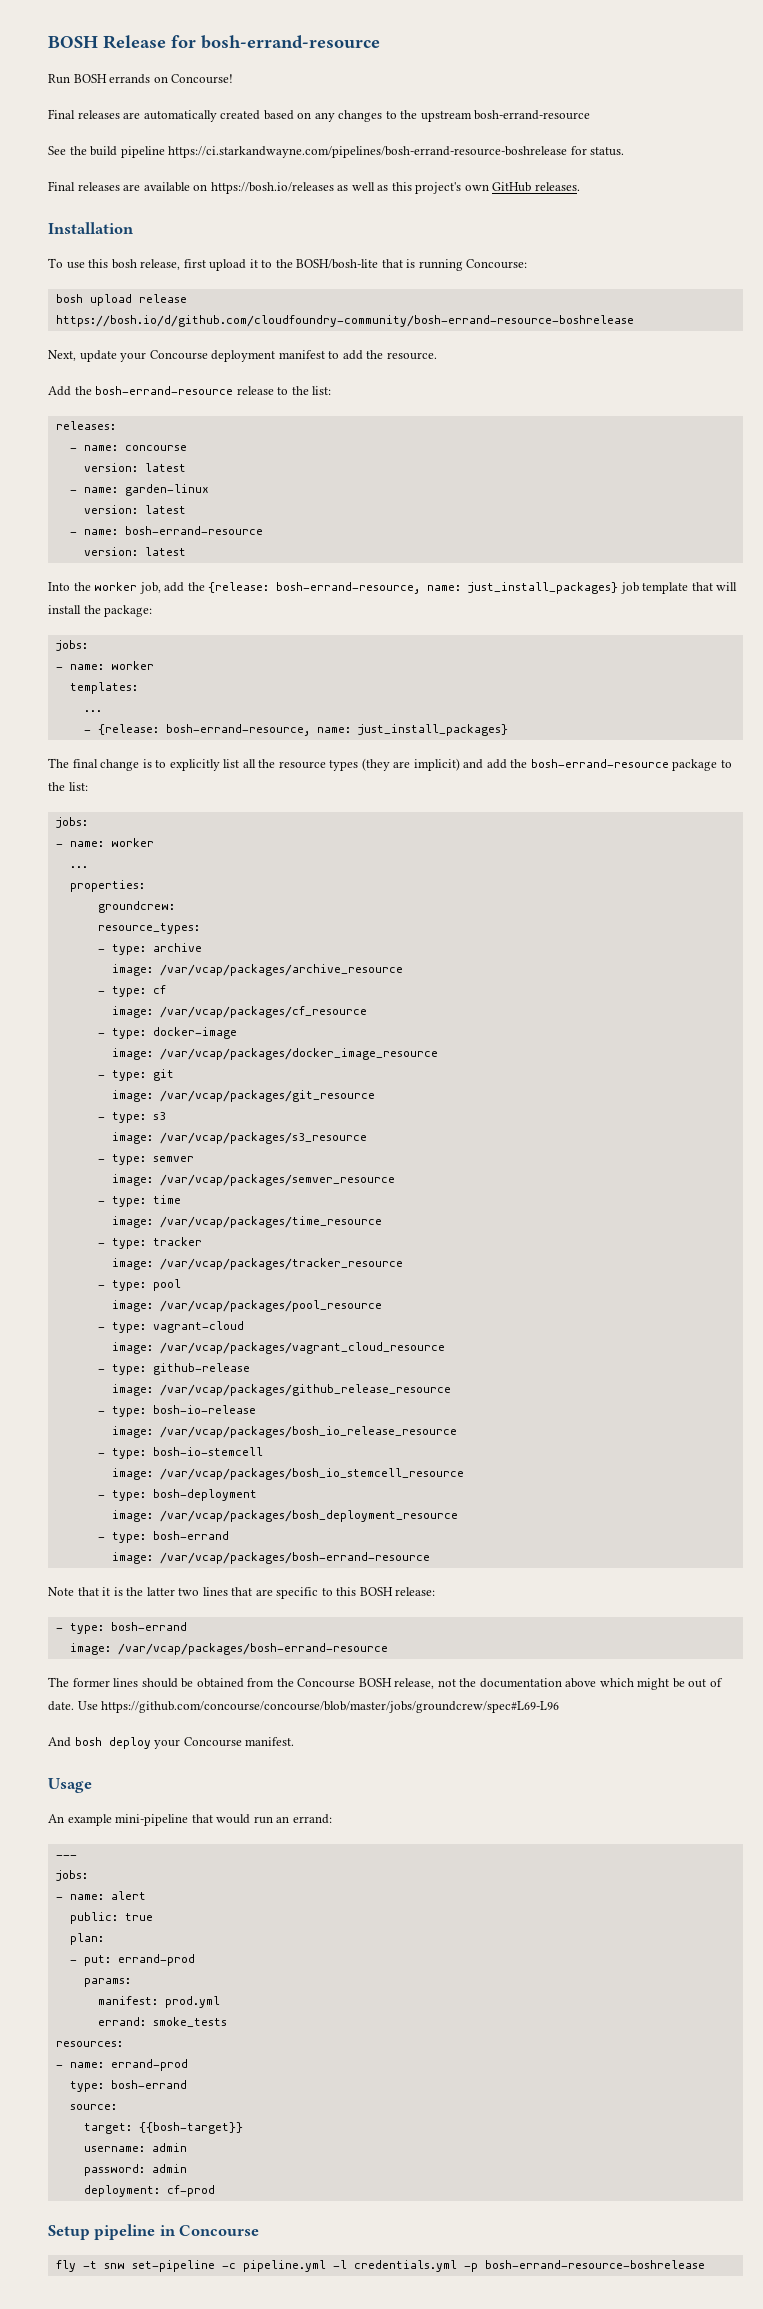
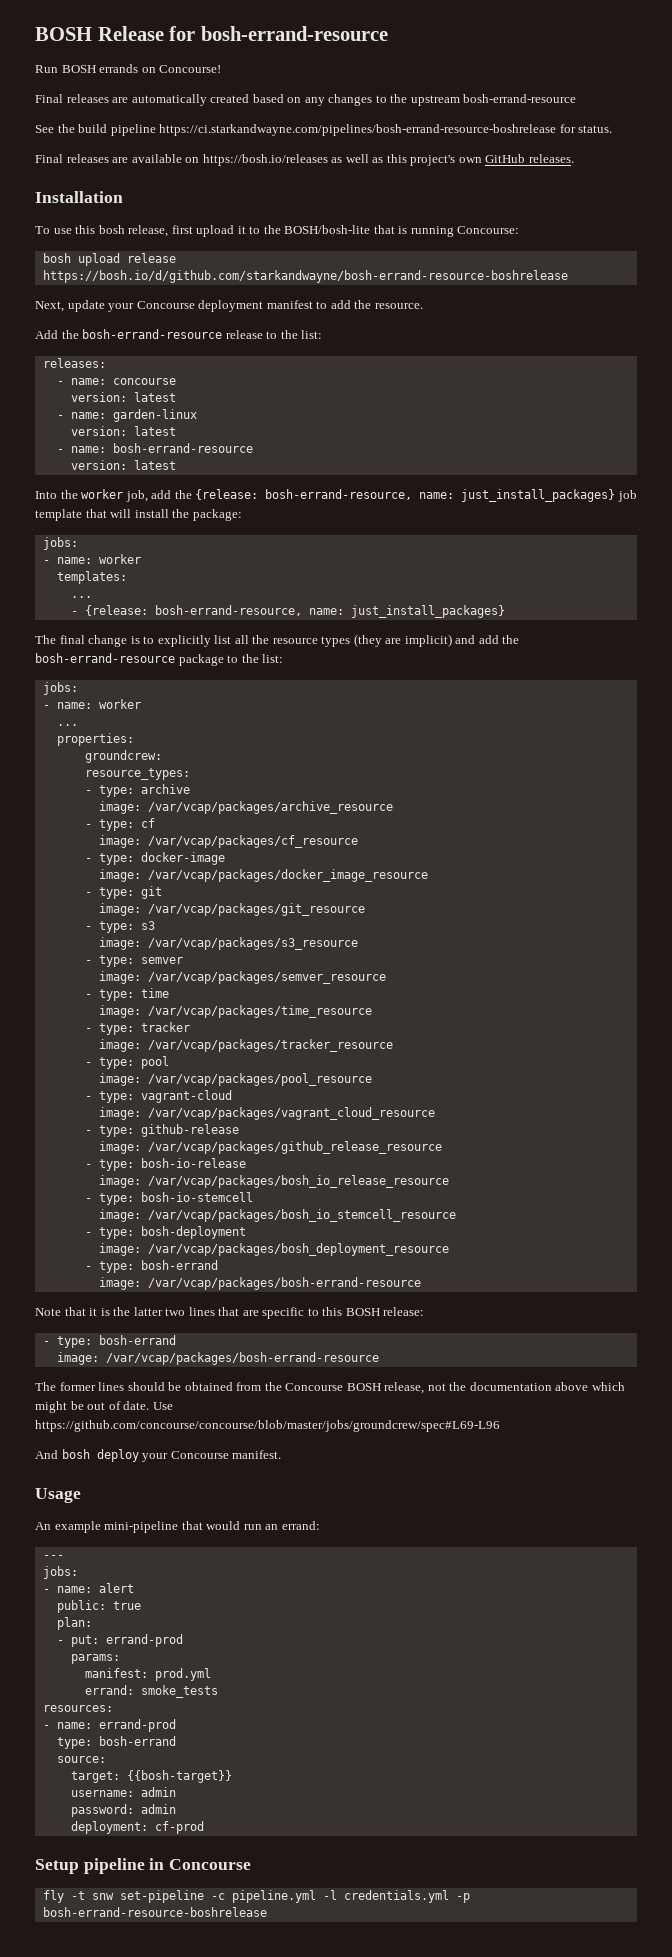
- bosh upload release https://bosh.io/d/github.com/cloudfoundry-community/bosh-errand-resource-boshrelease
+ bosh upload release https://bosh.io/d/github.com/starkandwayne/bosh-errand-resource-boshrelease

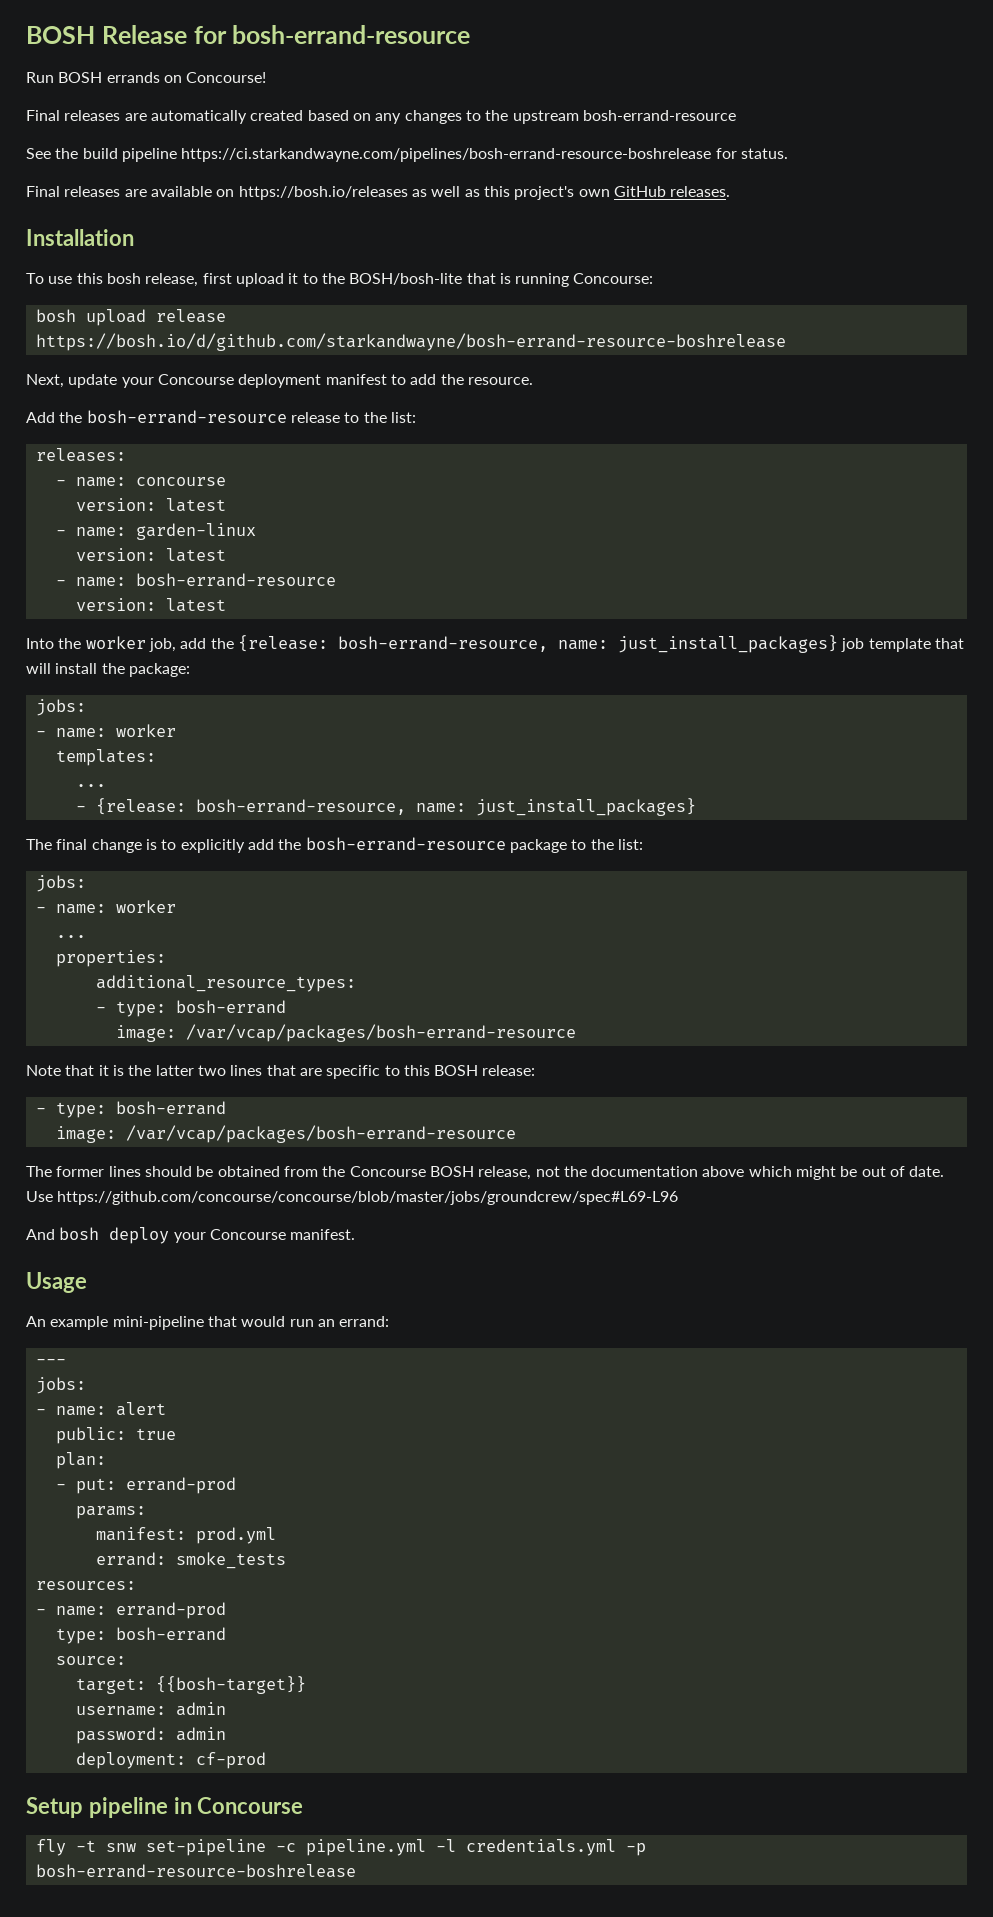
- The final change is to explicitly list all the resource types (they are implicit) and add the bosh-errand-resource package to the list:
+ The final change is to explicitly add the bosh-errand-resource package to the list:
- groundcrew:
- resource_types:
- - type: archive
- image: /var/vcap/packages/archive_resource
- - type: cf
- image: /var/vcap/packages/cf_resource
- - type: docker-image
- image: /var/vcap/packages/docker_image_resource
- - type: git
- image: /var/vcap/packages/git_resource
- - type: s3
- image: /var/vcap/packages/s3_resource
- - type: semver
- image: /var/vcap/packages/semver_resource
- - type: time
- image: /var/vcap/packages/time_resource
- - type: tracker
- image: /var/vcap/packages/tracker_resource
- - type: pool
- image: /var/vcap/packages/pool_resource
- - type: vagrant-cloud
- image: /var/vcap/packages/vagrant_cloud_resource
- - type: github-release
- image: /var/vcap/packages/github_release_resource
- - type: bosh-io-release
- image: /var/vcap/packages/bosh_io_release_resource
- - type: bosh-io-stemcell
- image: /var/vcap/packages/bosh_io_stemcell_resource
- - type: bosh-deployment
- image: /var/vcap/packages/bosh_deployment_resource
+ additional_resource_types:

